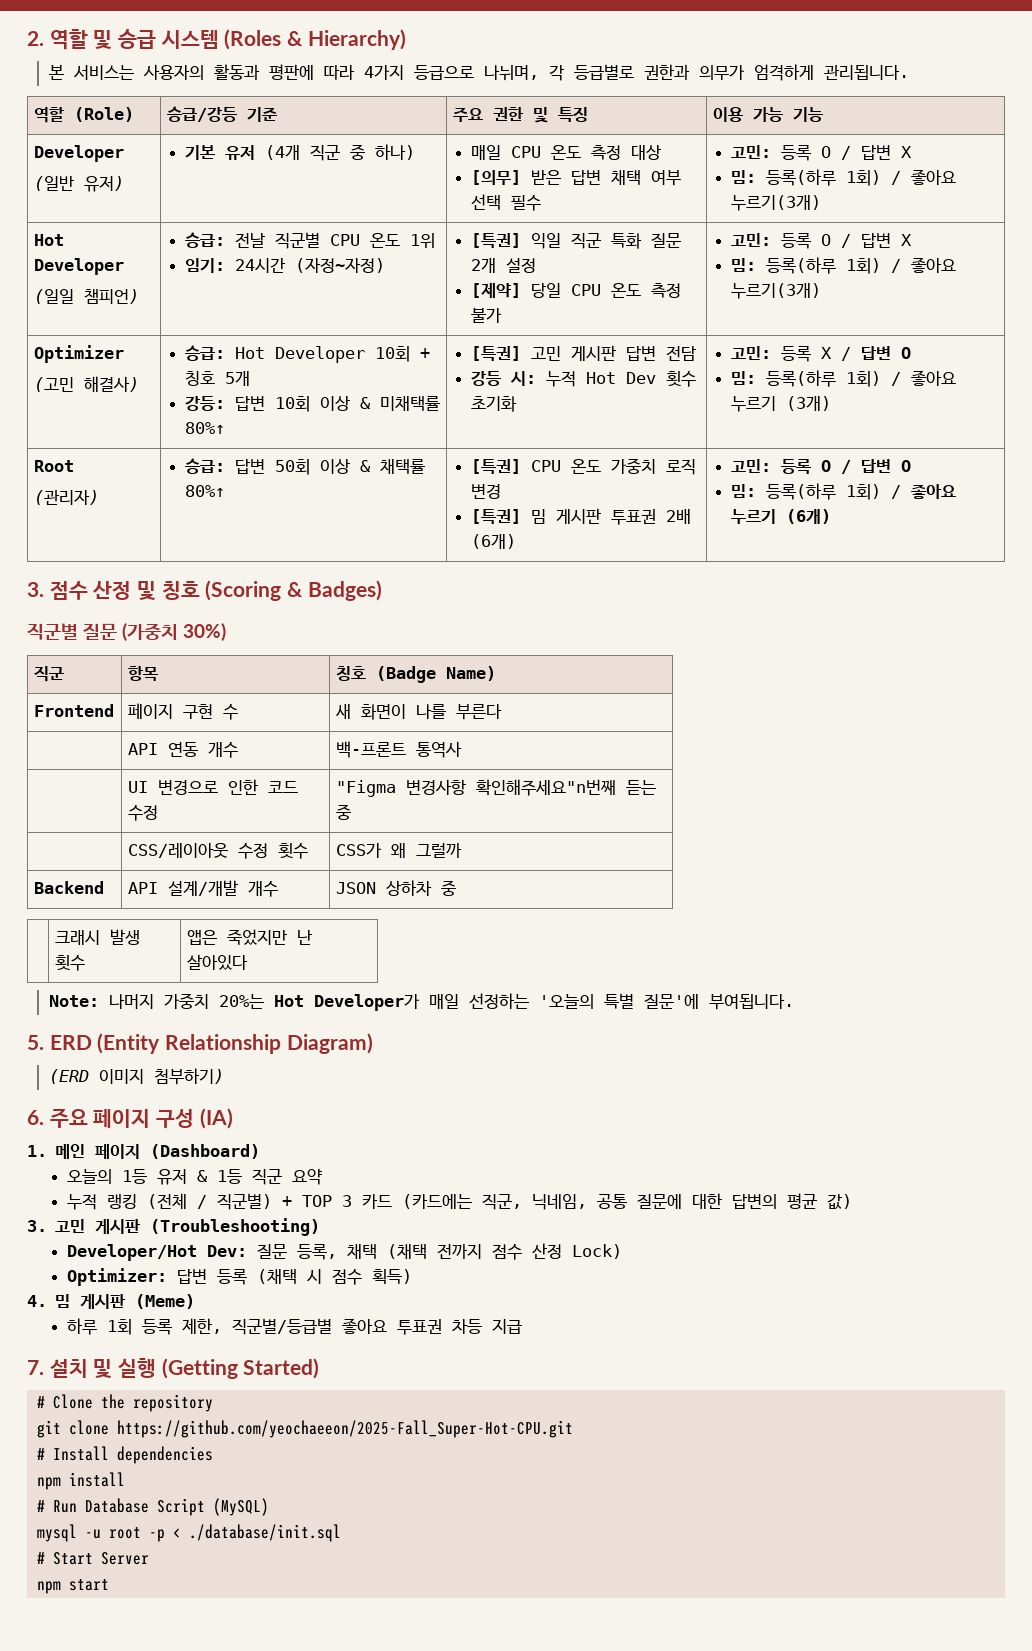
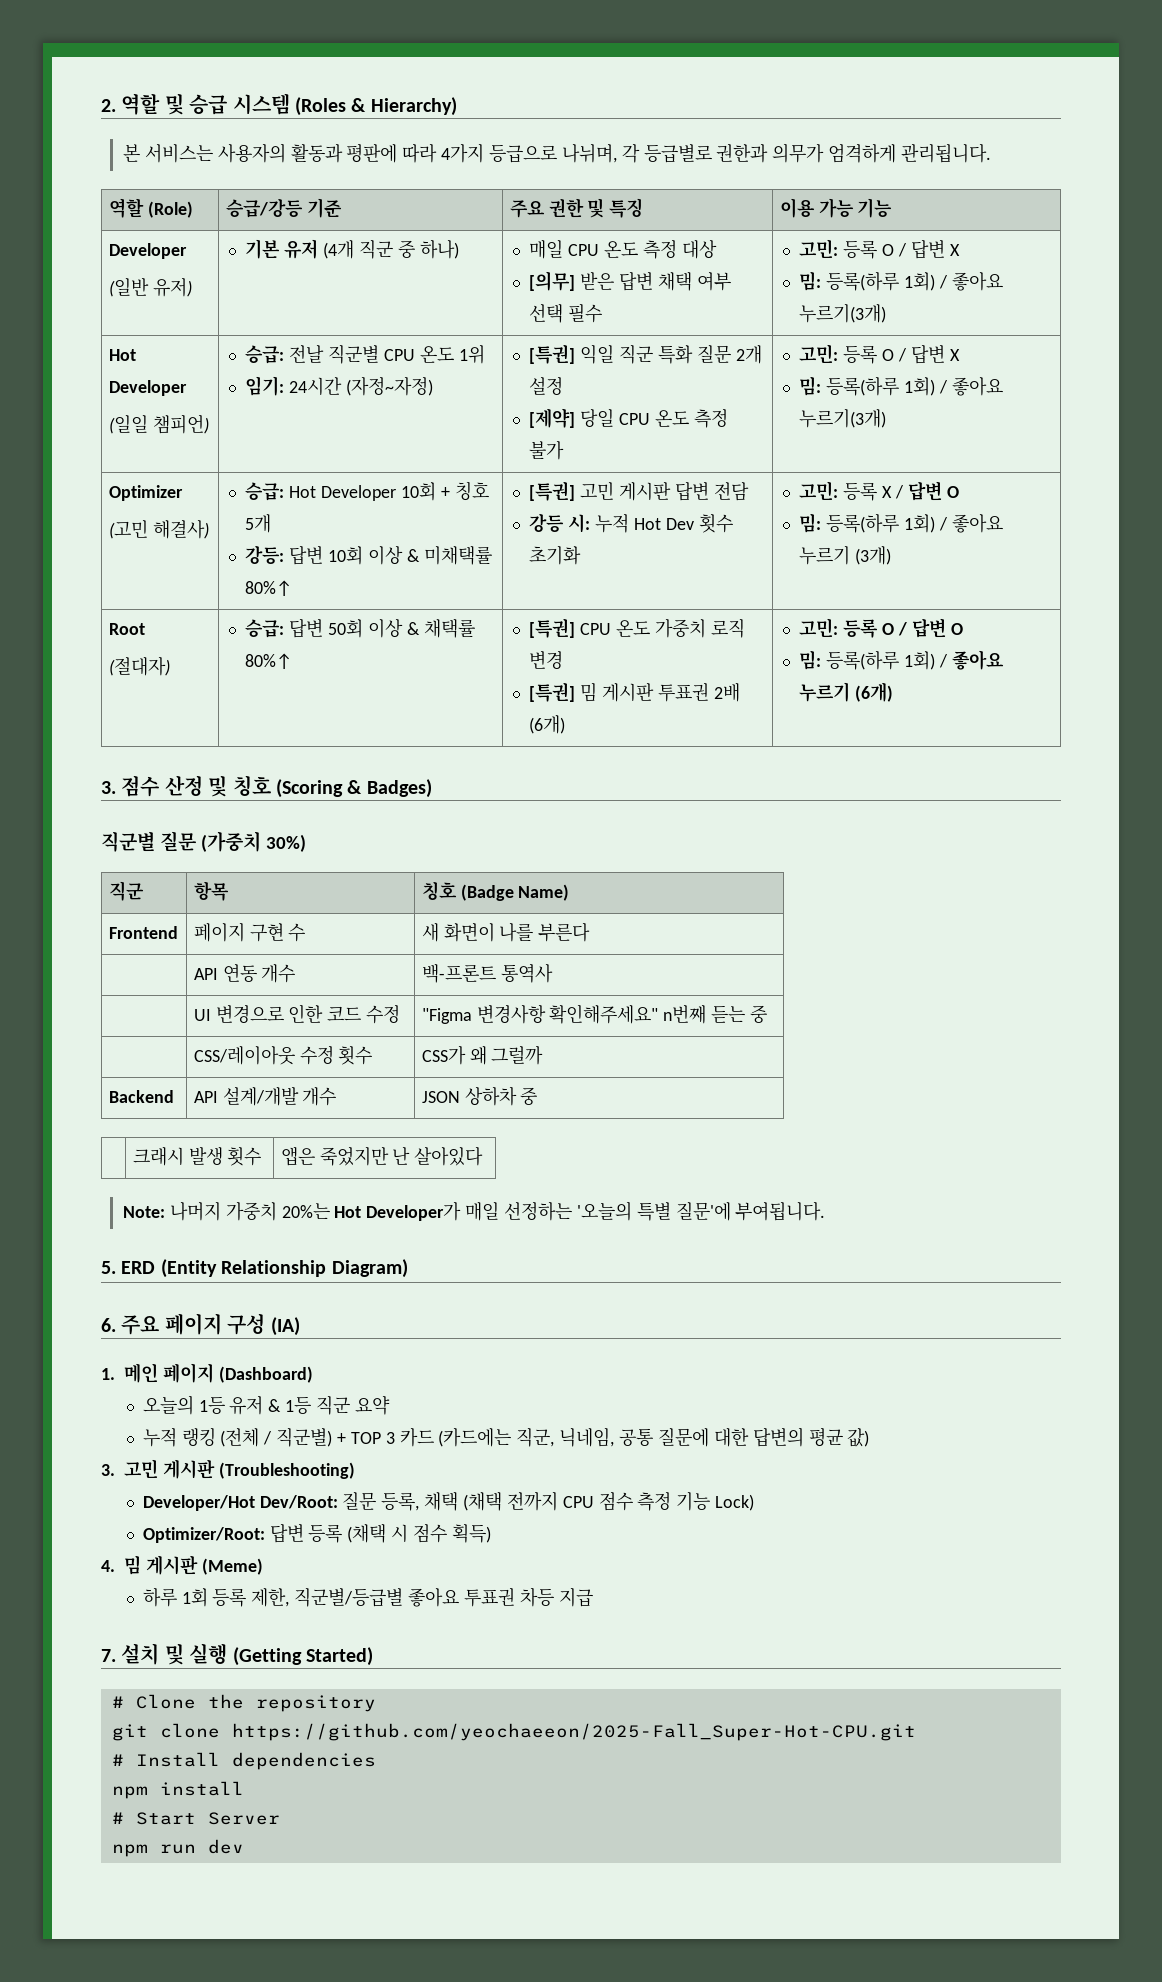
  Root
- (관리자) | 승급: 답변 50회 이상 & 채택률 80%↑ | [특권] CPU 온도 가중치 로직 변경
+ (절대자) | 승급: 답변 50회 이상 & 채택률 80%↑ | [특권] CPU 온도 가중치 로직 변경
- | UI 변경으로 인한 코드 수정 | "Figma 변경사항 확인해주세요"n번째 듣는 중
+ | UI 변경으로 인한 코드 수정 | "Figma 변경사항 확인해주세요" n번째 듣는 중
- (ERD 이미지 첨부하기)
- Developer/Hot Dev: 질문 등록, 채택 (채택 전까지 점수 산정 Lock)
+ Developer/Hot Dev/Root: 질문 등록, 채택 (채택 전까지 CPU 점수 측정 기능 Lock)
- Optimizer: 답변 등록 (채택 시 점수 획득)
+ Optimizer/Root: 답변 등록 (채택 시 점수 획득)
- # Run Database Script (MySQL)
- mysql -u root -p < ./database/init.sql
- npm start
+ npm run dev

